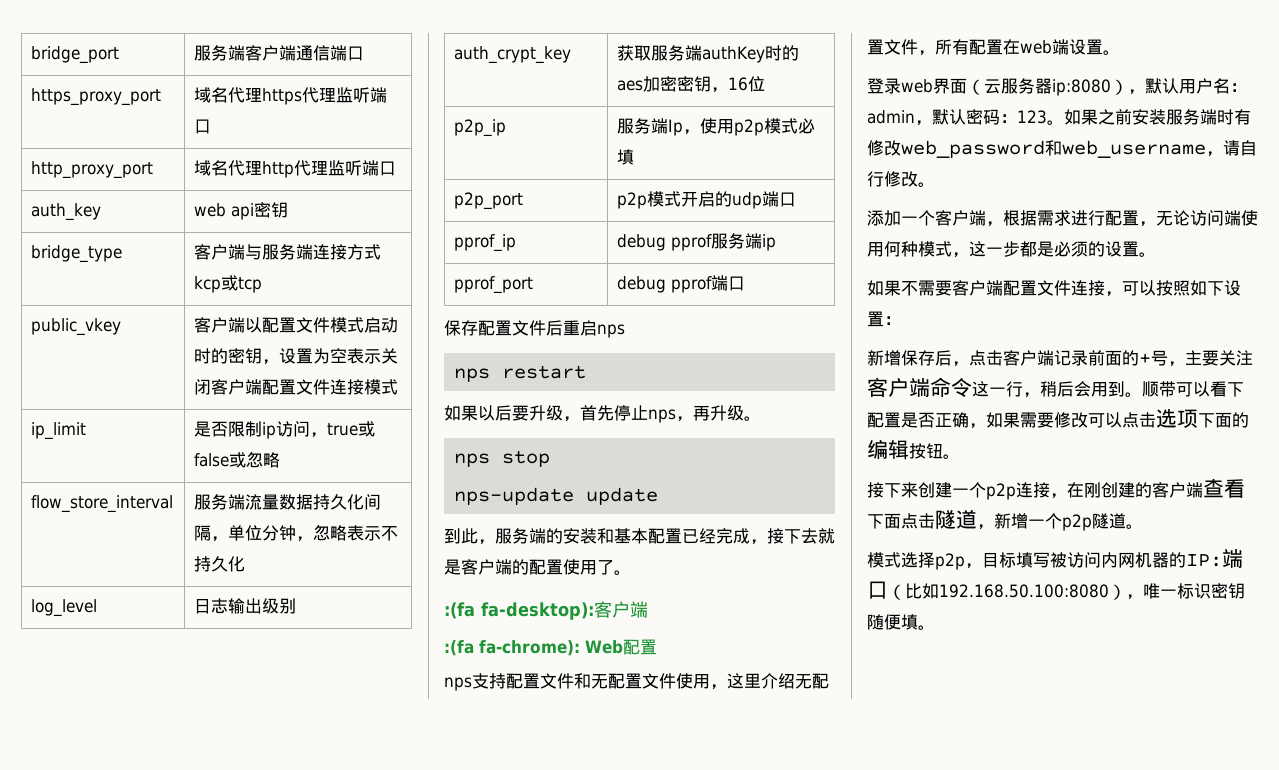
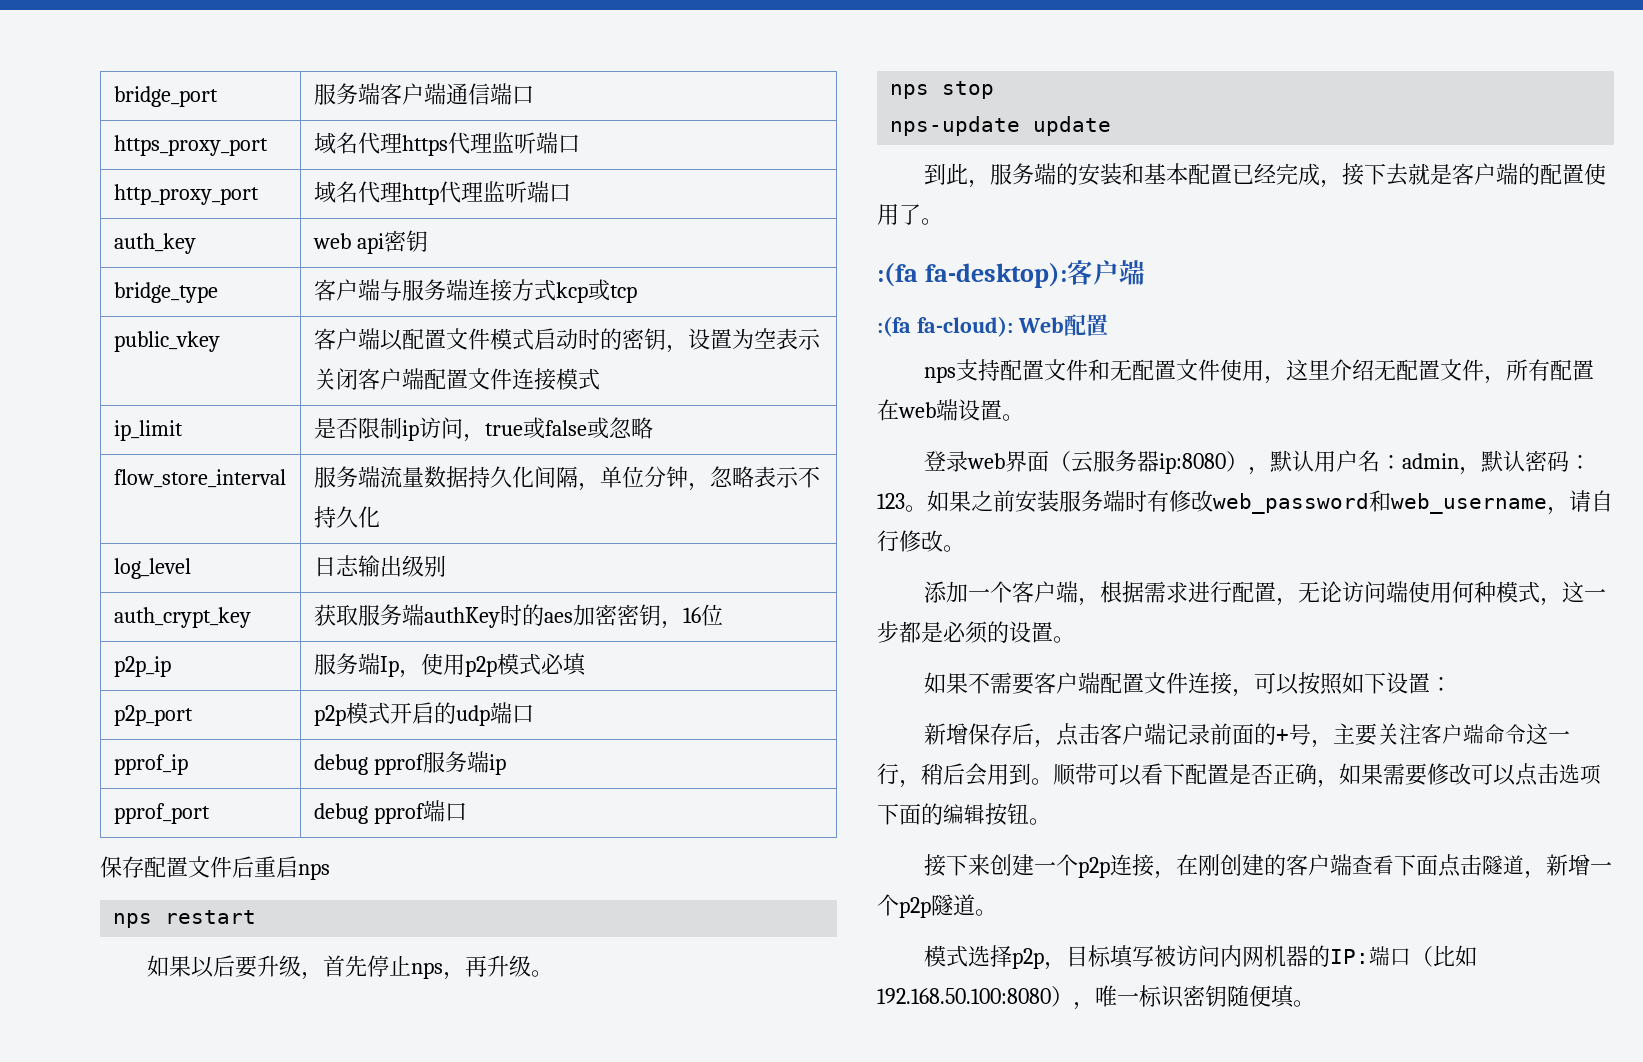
- :(fa fa-chrome): Web配置
+ :(fa fa-cloud): Web配置

